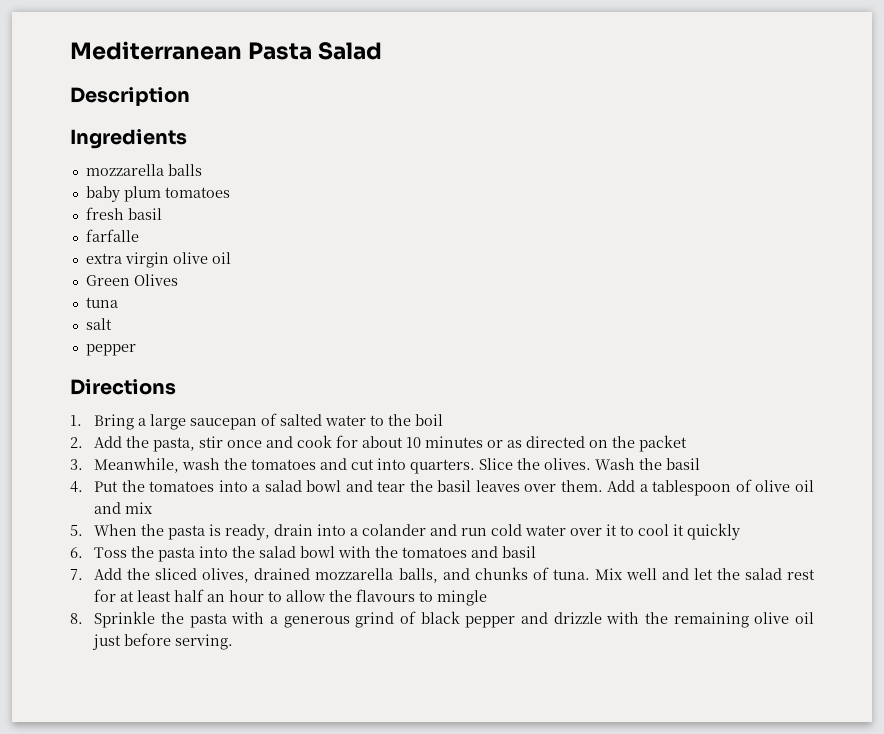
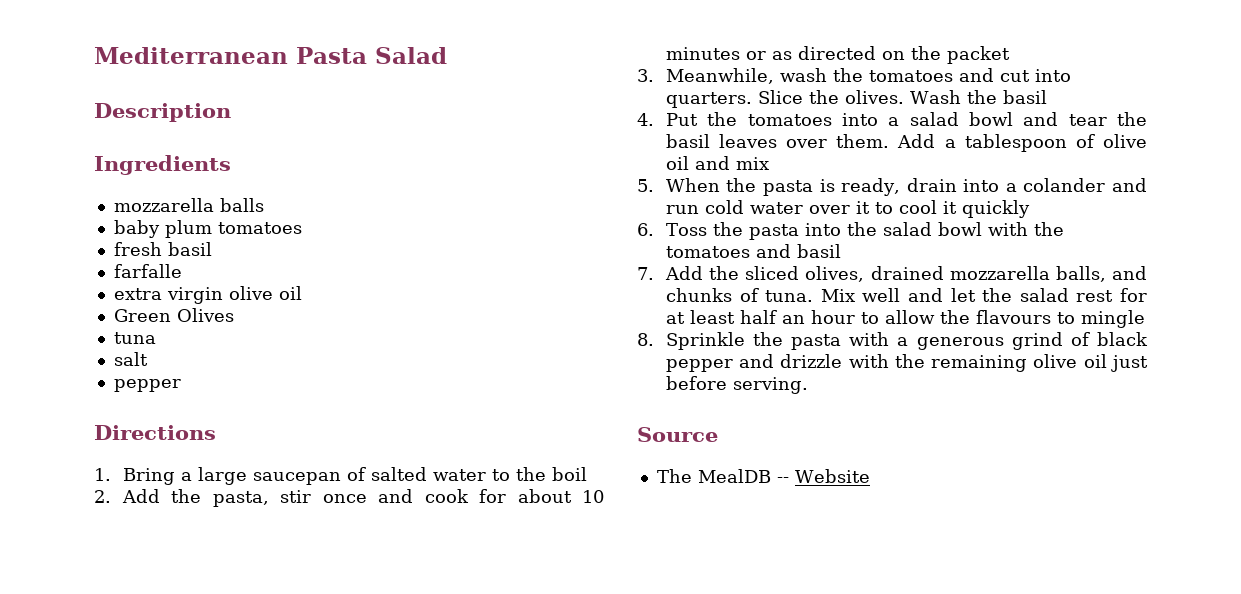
+ Source
+ The MealDB -- Website

